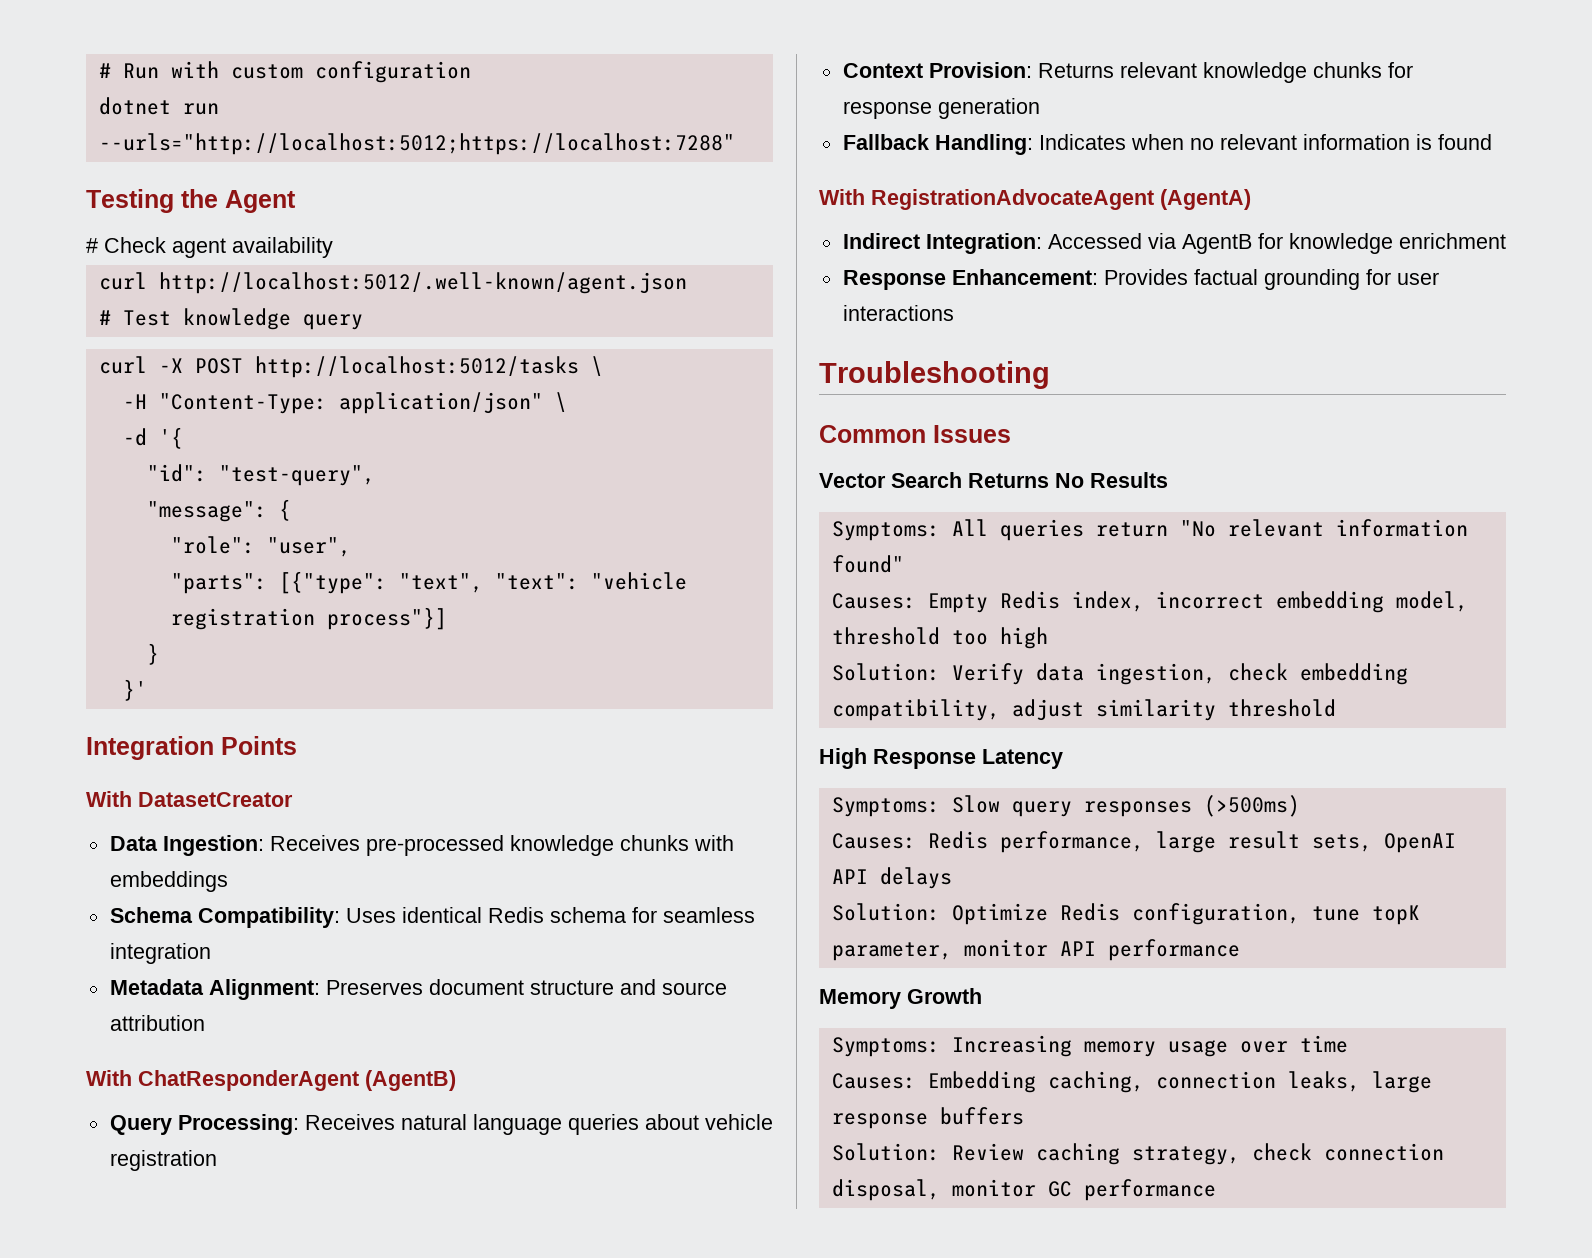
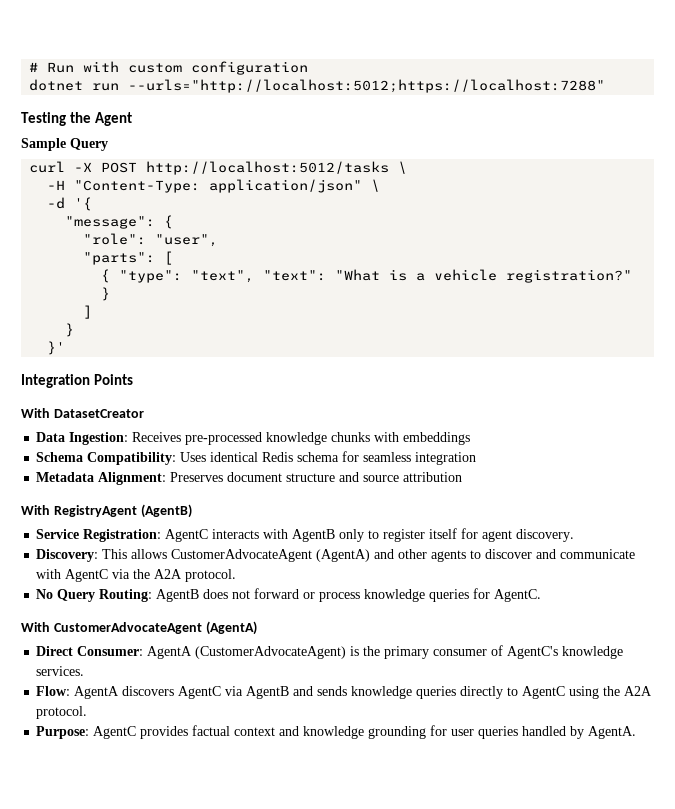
- # Check agent availability
- curl http://localhost:5012/.well-known/agent.json
- # Test knowledge query
+ Sample Query
- "id": "test-query",
- "parts": [{"type": "text", "text": "vehicle registration process"}]
+ "parts": [
+ { "type": "text", "text": "What is a vehicle registration?" }
+ ]
- With ChatResponderAgent (AgentB)
+ With RegistryAgent (AgentB)
- Query Processing: Receives natural language queries about vehicle registration
- Context Provision: Returns relevant knowledge chunks for response generation
- Fallback Handling: Indicates when no relevant information is found
- With RegistrationAdvocateAgent (AgentA)
+ Service Registration: AgentC interacts with AgentB only to register itself for agent discovery.
+ Discovery: This allows CustomerAdvocateAgent (AgentA) and other agents to discover and communicate with AgentC via the A2A protocol.
+ No Query Routing: AgentB does not forward or process knowledge queries for AgentC.
+ With CustomerAdvocateAgent (AgentA)
- Indirect Integration: Accessed via AgentB for knowledge enrichment
- Response Enhancement: Provides factual grounding for user interactions
- Troubleshooting
- Common Issues
- Vector Search Returns No Results
- Symptoms: All queries return "No relevant information found"
- Causes: Empty Redis index, incorrect embedding model, threshold too high
- Solution: Verify data ingestion, check embedding compatibility, adjust similarity threshold
- High Response Latency
- Symptoms: Slow query responses (>500ms)
- Causes: Redis performance, large result sets, OpenAI API delays
- Solution: Optimize Redis configuration, tune topK parameter, monitor API performance
- Memory Growth
- Symptoms: Increasing memory usage over time
- Causes: Embedding caching, connection leaks, large response buffers
- Solution: Review caching strategy, check connection disposal, monitor GC performance
+ Direct Consumer: AgentA (CustomerAdvocateAgent) is the primary consumer of AgentC's knowledge services.
+ Flow: AgentA discovers AgentC via AgentB and sends knowledge queries directly to AgentC using the A2A protocol.
+ Purpose: AgentC provides factual context and knowledge grounding for user queries handled by AgentA.

